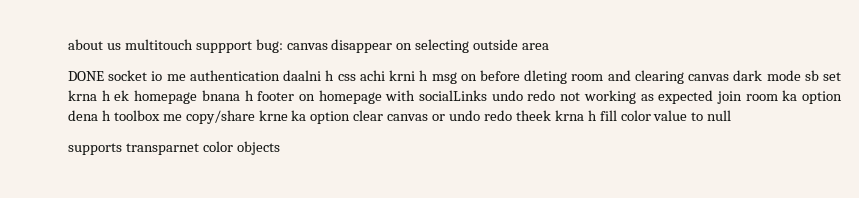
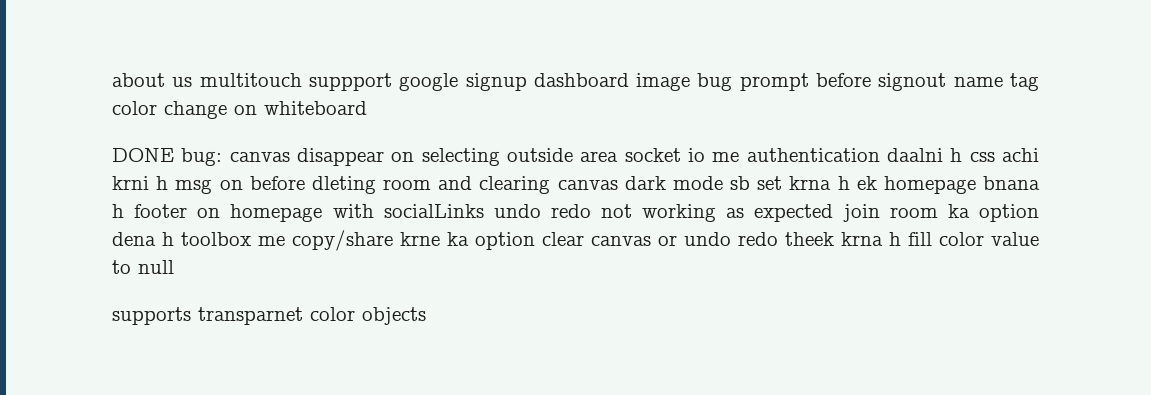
- about us multitouch suppport bug:
+ about us multitouch suppport google signup dashboard image bug prompt before signout name tag color change on whiteboard
+ DONE bug:
- canvas disappear on selecting outside area
- DONE socket io me authentication daalni h css achi krni h msg on before dleting room and clearing canvas dark mode sb set krna h ek homepage bnana h footer on homepage with socialLinks undo redo not working as expected join room ka option dena h toolbox me copy/share krne ka option clear canvas or undo redo theek krna h fill color value to null
+ canvas disappear on selecting outside area socket io me authentication daalni h css achi krni h msg on before dleting room and clearing canvas dark mode sb set krna h ek homepage bnana h footer on homepage with socialLinks undo redo not working as expected join room ka option dena h toolbox me copy/share krne ka option clear canvas or undo redo theek krna h fill color value to null

